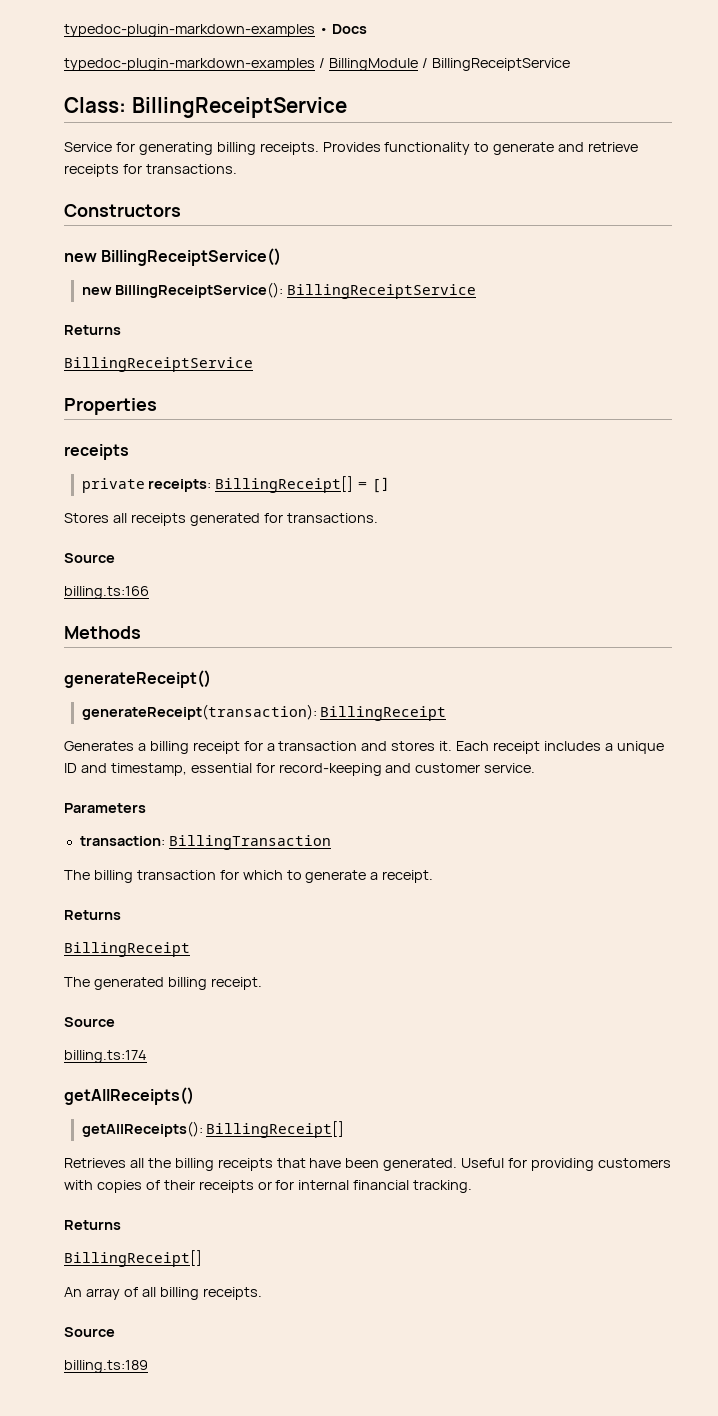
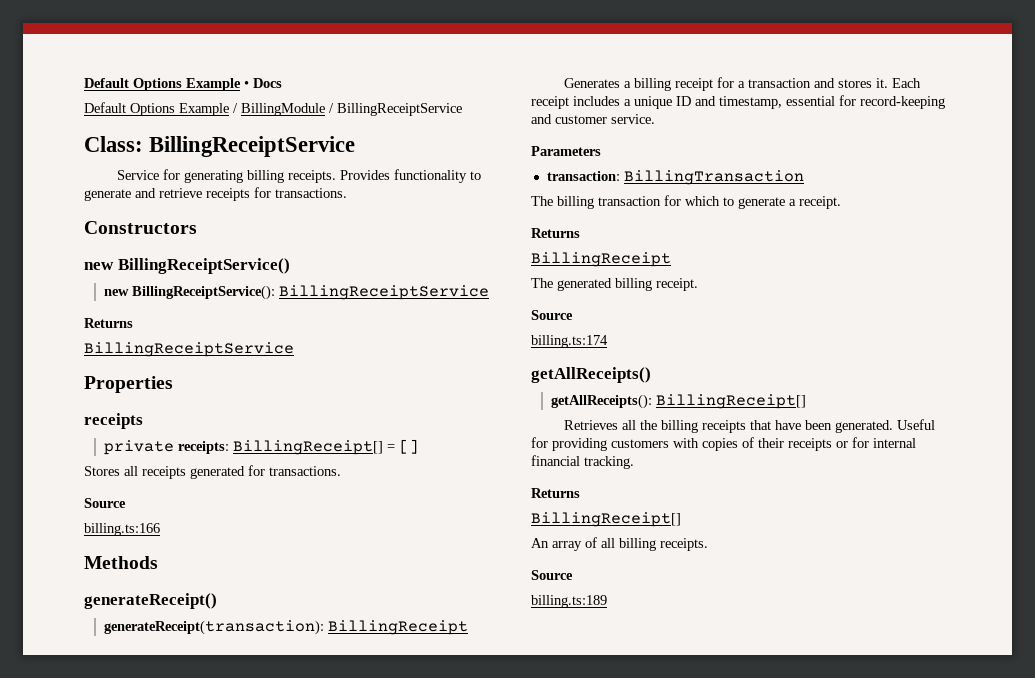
- typedoc-plugin-markdown-examples • Docs
+ Default Options Example • Docs
- typedoc-plugin-markdown-examples / BillingModule / BillingReceiptService
+ Default Options Example / BillingModule / BillingReceiptService

